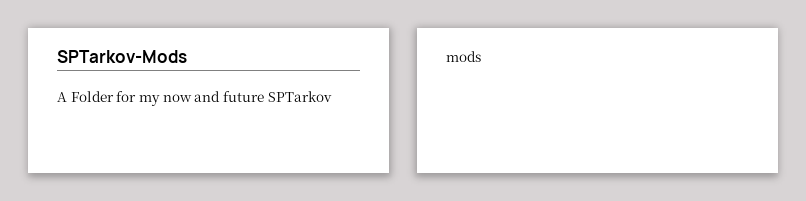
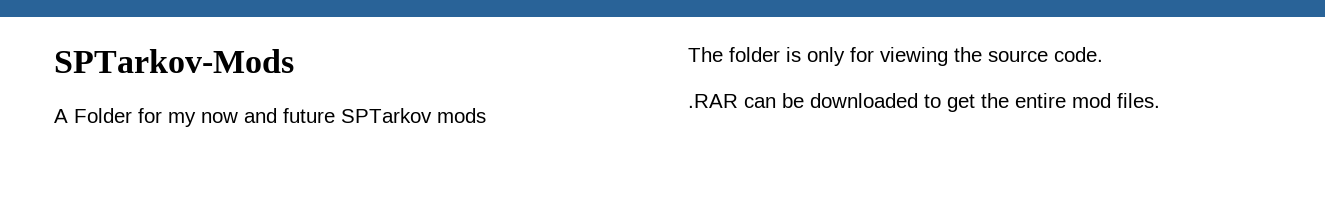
+ The folder is only for viewing the source code.
+ .RAR can be downloaded to get the entire mod files.

